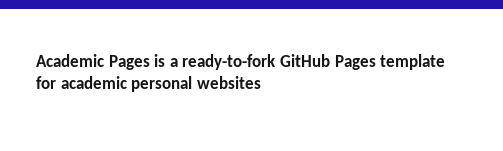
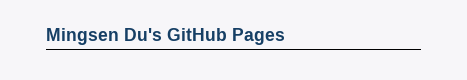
- Academic Pages is a ready-to-fork GitHub Pages template for academic personal websites
+ Mingsen Du's GitHub Pages

